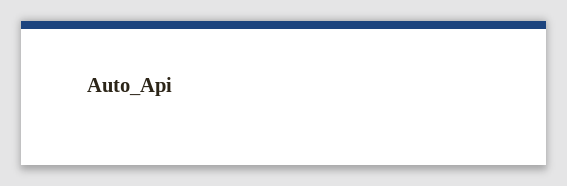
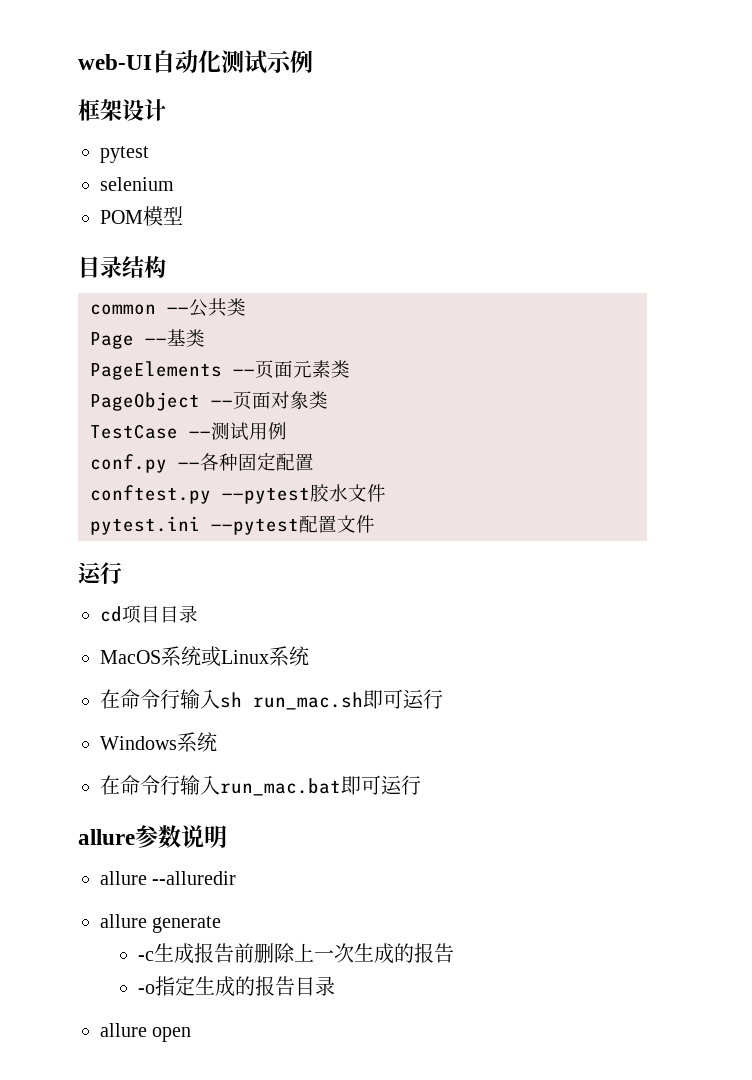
- Auto_Api
+ web-UI自动化测试示例
+ 框架设计
+ pytest
+ selenium
+ POM模型
+ 目录结构
+ common ——公共类
+ Page ——基类
+ PageElements ——页面元素类
+ PageObject ——页面对象类
+ TestCase ——测试用例
+ conf.py ——各种固定配置
+ conftest.py ——pytest胶水文件
+ pytest.ini ——pytest配置文件
+ 运行
+ cd项目目录
+ MacOS系统或Linux系统
+ 在命令行输入sh run_mac.sh即可运行
+ Windows系统
+ 在命令行输入run_mac.bat即可运行
+ allure参数说明
+ allure --alluredir
+ allure generate
+ -c生成报告前删除上一次生成的报告
+ -o指定生成的报告目录
+ allure open

